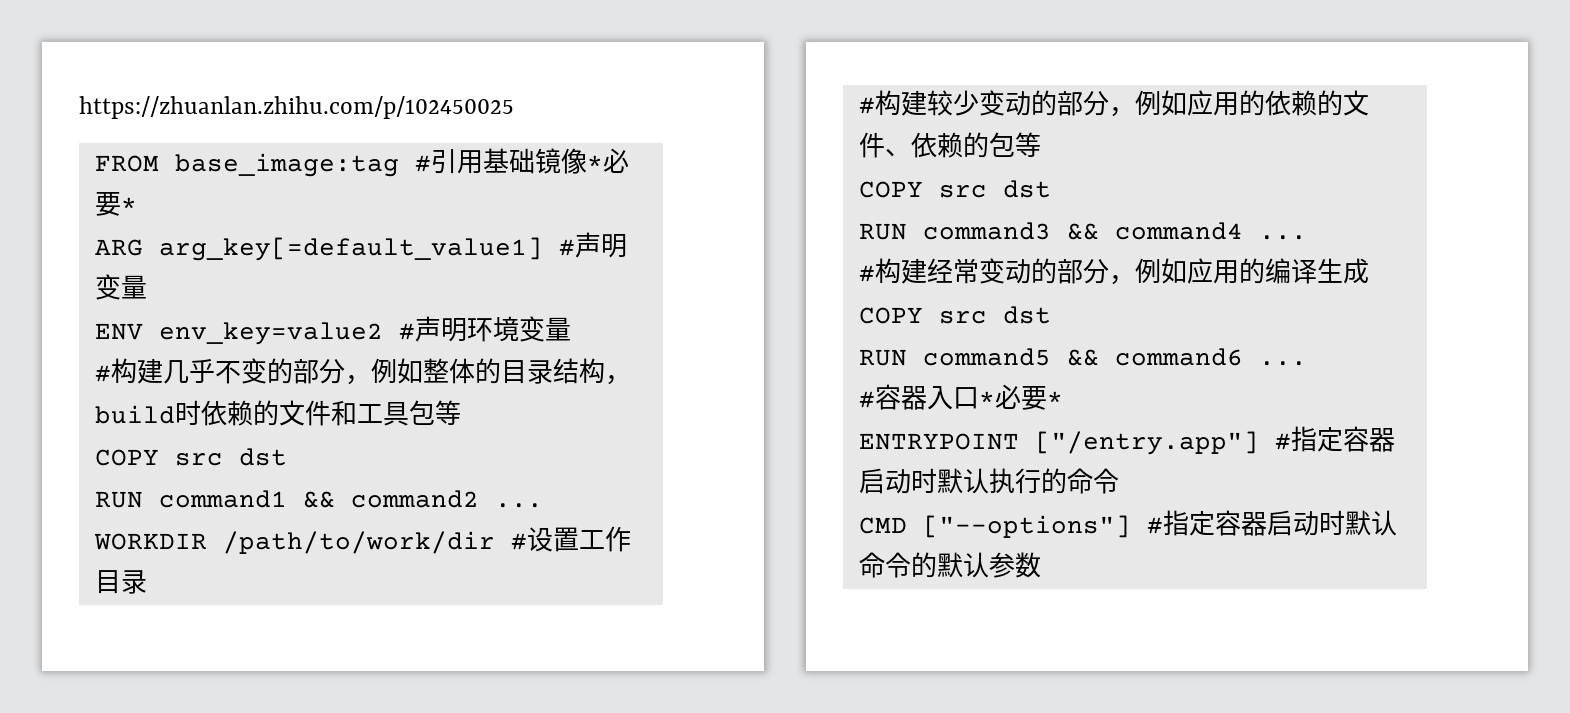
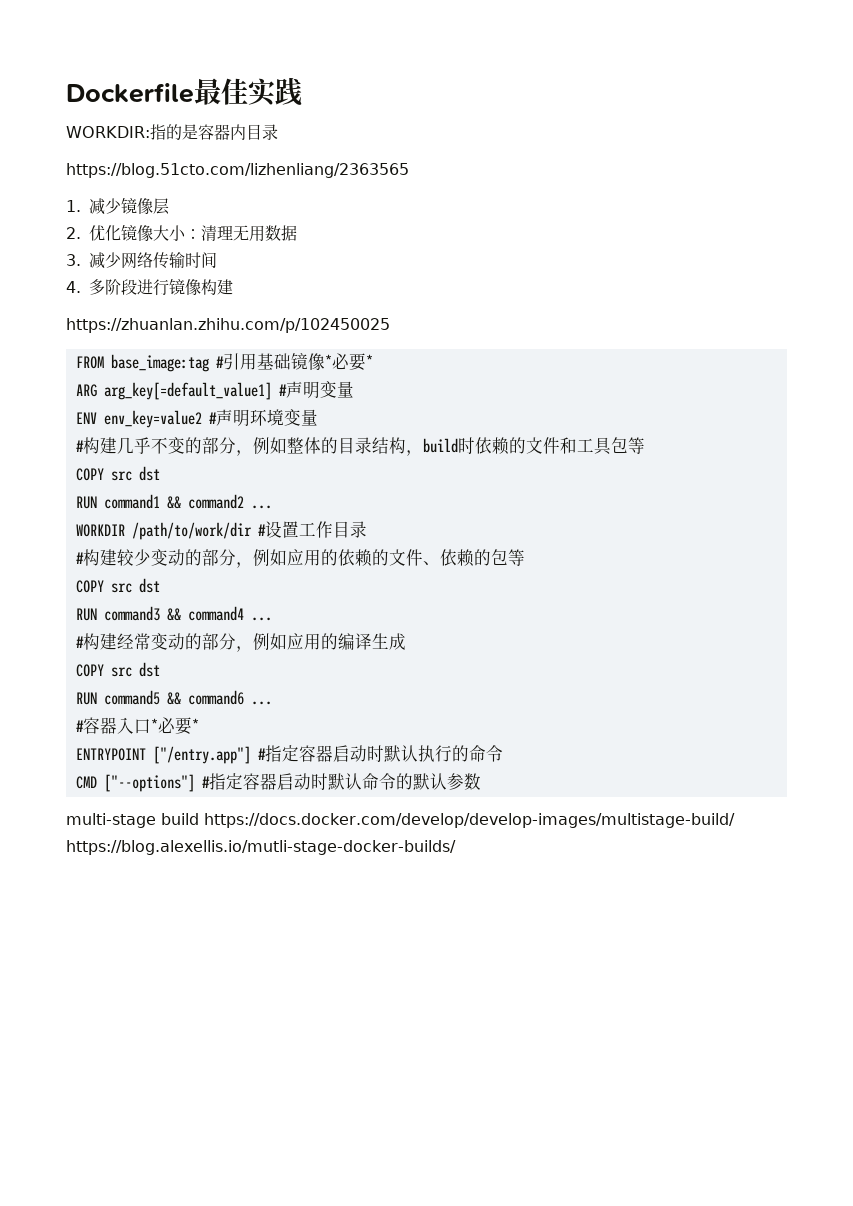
+ Dockerfile最佳实践
+ WORKDIR:指的是容器内目录
+ https://blog.51cto.com/lizhenliang/2363565
+ 1.减少镜像层
+ 2.优化镜像大小：清理无用数据
+ 3.减少网络传输时间
+ 4.多阶段进行镜像构建
+ multi-stage build https://docs.docker.com/develop/develop-images/multistage-build/ https://blog.alexellis.io/mutli-stage-docker-builds/

